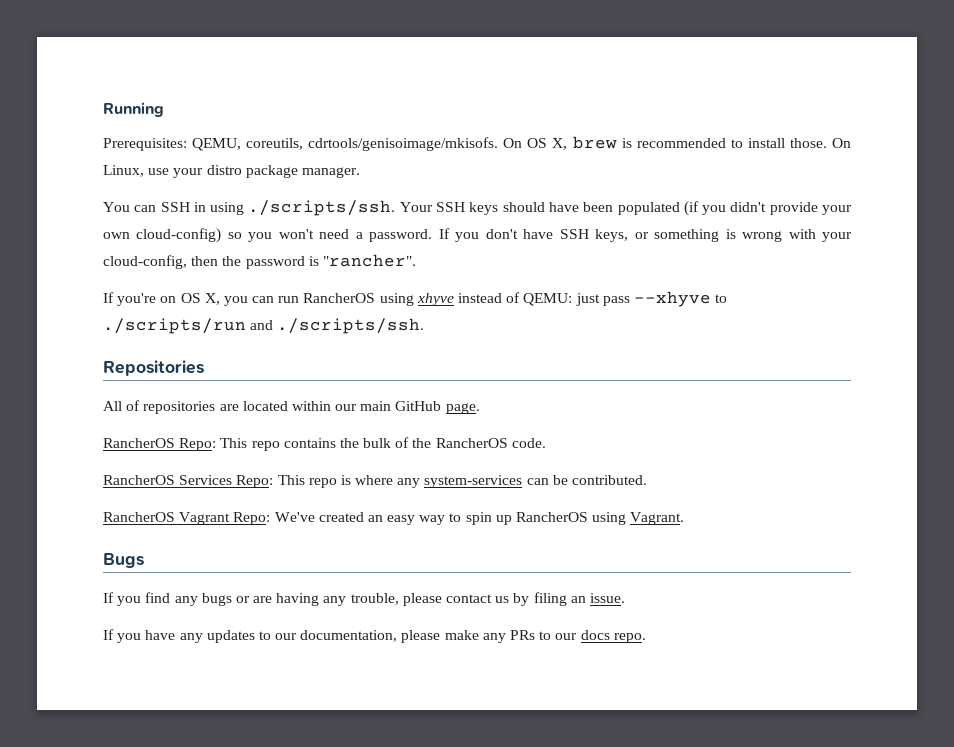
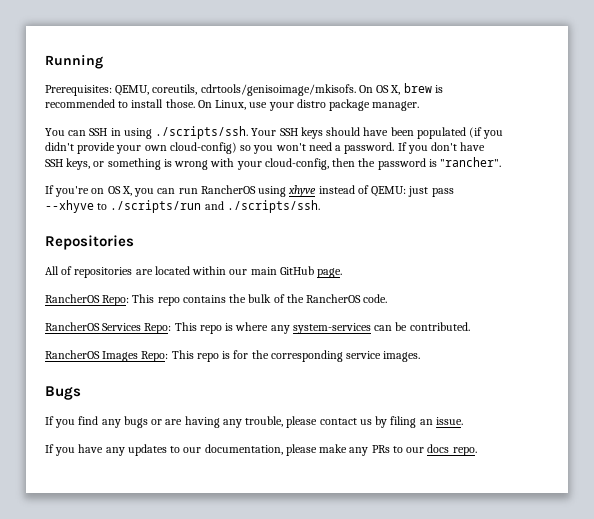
- RancherOS Vagrant Repo: We've created an easy way to spin up RancherOS using Vagrant.
+ RancherOS Images Repo: This repo is for the corresponding service images.

